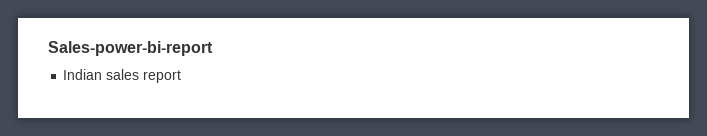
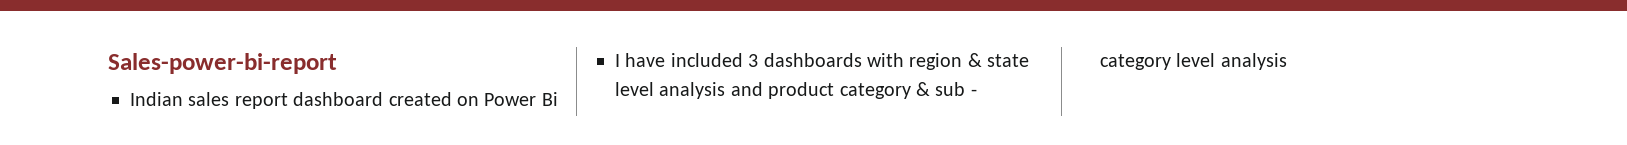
- Indian sales report
+ Indian sales report dashboard created on Power Bi
+ I have included 3 dashboards with region & state level analysis and product category & sub - category level analysis

